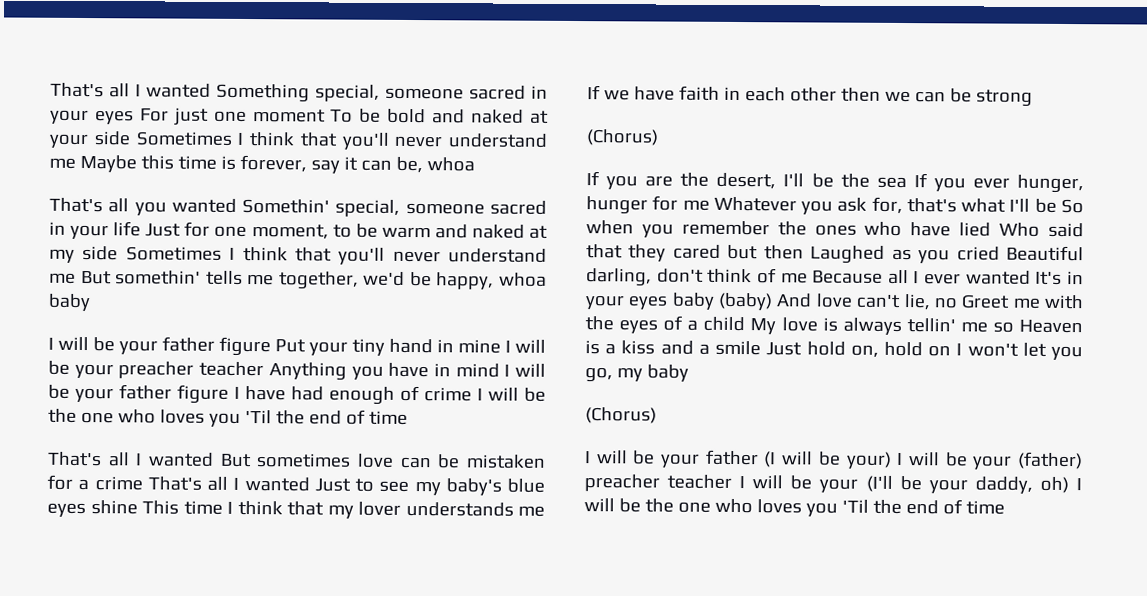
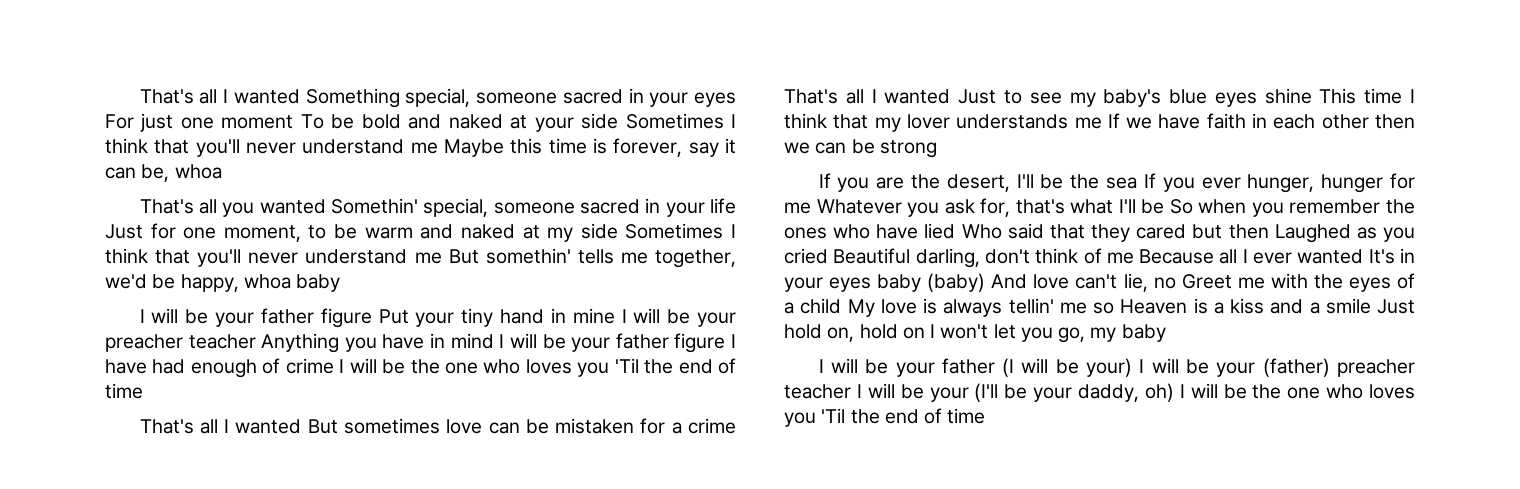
  That's all I wanted But sometimes love can be mistaken for a crime That's all I wanted Just to see my baby's blue eyes shine This time I think that my lover understands me If we have faith in each other then we can be strong
- (Chorus)
  If you are the desert, I'll be the sea If you ever hunger, hunger for me Whatever you ask for, that's what I'll be So when you remember the ones who have lied Who said that they cared but then Laughed as you cried Beautiful darling, don't think of me Because all I ever wanted It's in your eyes baby (baby) And love can't lie, no Greet me with the eyes of a child My love is always tellin' me so Heaven is a kiss and a smile Just hold on, hold on I won't let you go, my baby
- (Chorus)

